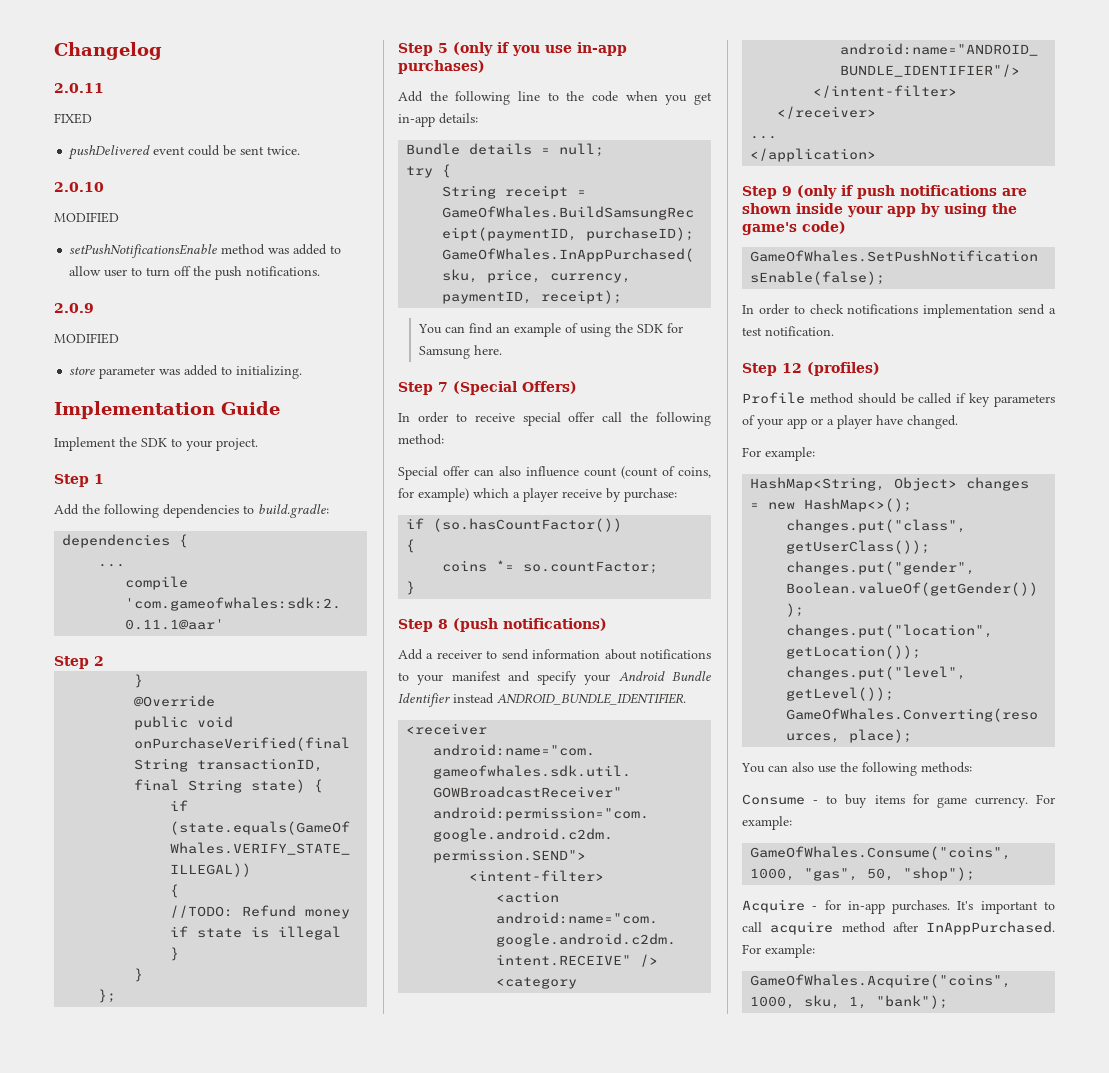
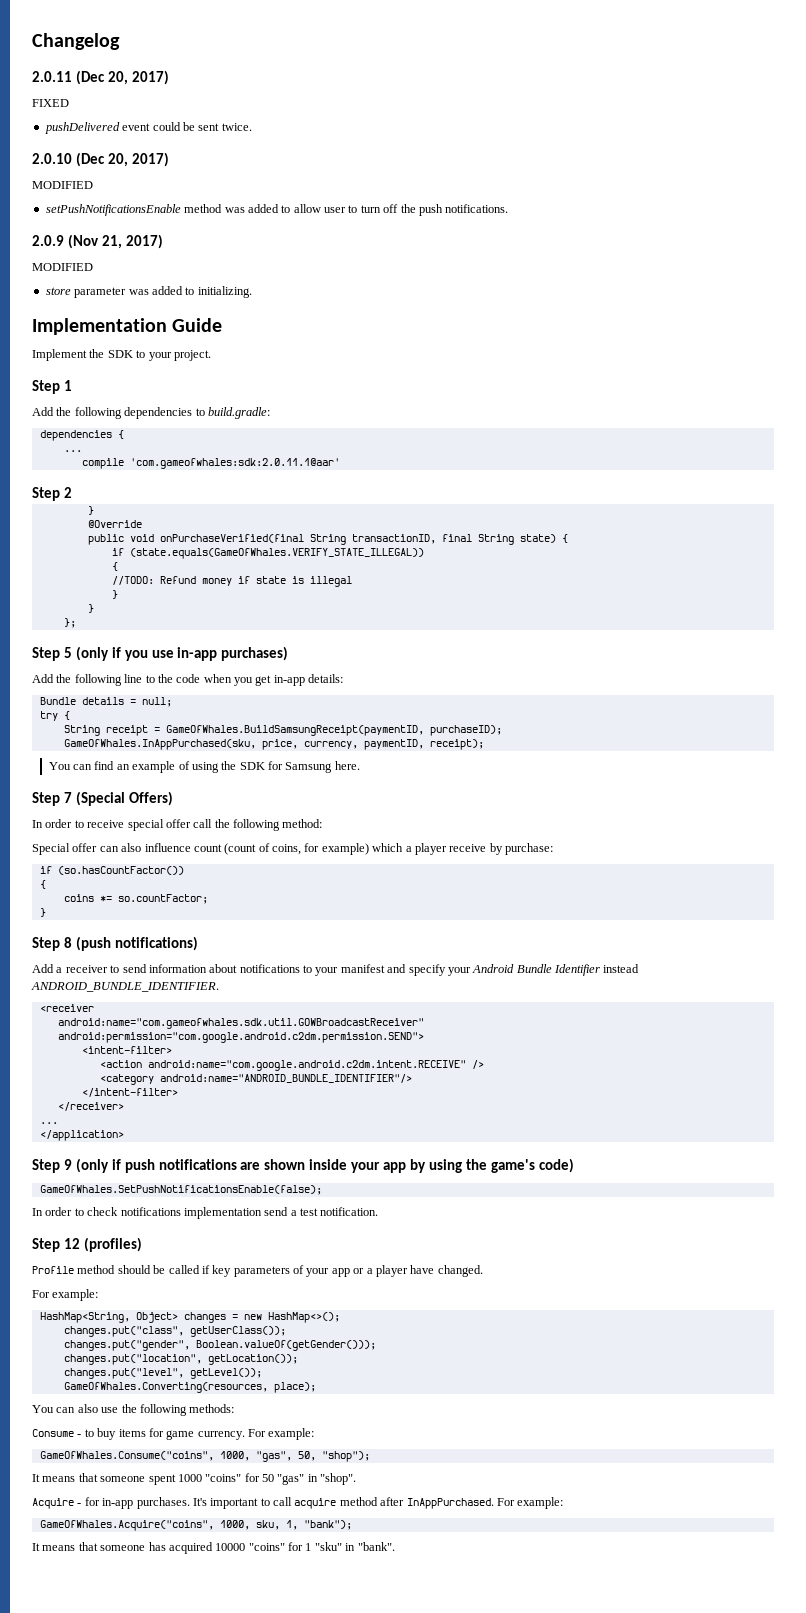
- 2.0.11
+ 2.0.11 (Dec 20, 2017)
- 2.0.10
+ 2.0.10 (Dec 20, 2017)
- 2.0.9
+ 2.0.9 (Nov 21, 2017)
+ It means that someone spent 1000 "coins" for 50 "gas" in "shop".
+ It means that someone has acquired 10000 "coins" for 1 "sku" in "bank".

